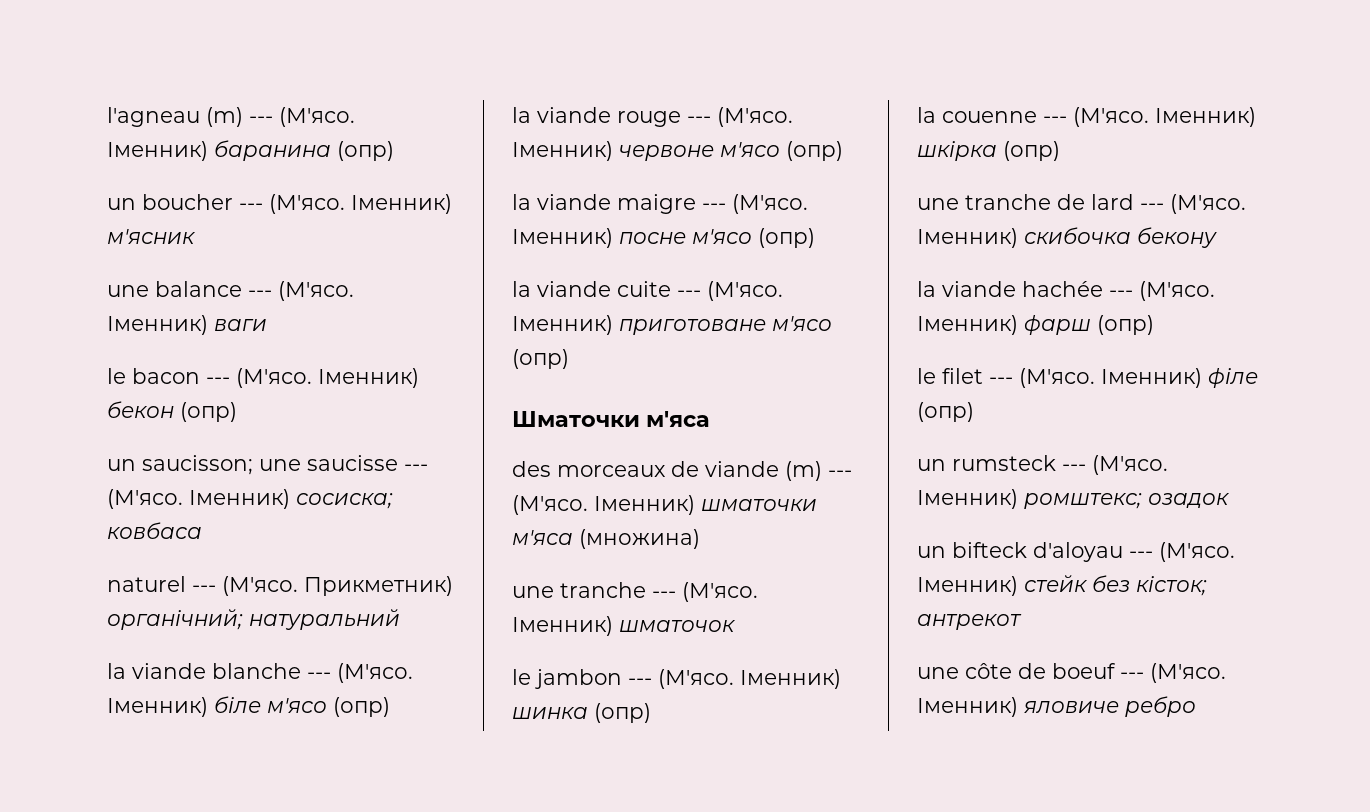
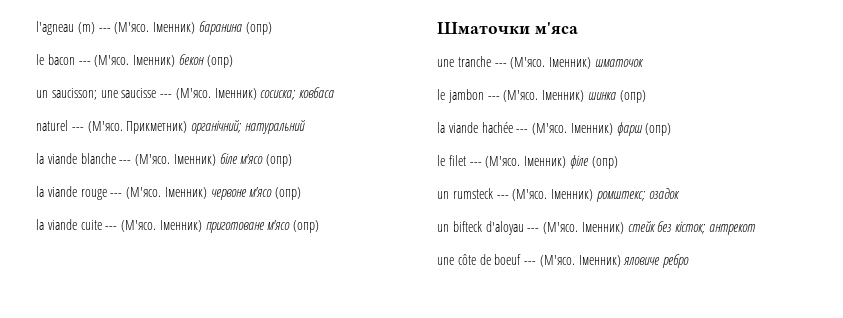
- un boucher --- (М'ясо. Іменник) м'ясник
- une balance --- (М'ясо. Іменник) ваги
- la viande maigre --- (М'ясо. Іменник) посне м'ясо (опр)
- des morceaux de viande (m) --- (М'ясо. Іменник) шматочки м'яса (множина)
- la couenne --- (М'ясо. Іменник) шкірка (опр)
- une tranche de lard --- (М'ясо. Іменник) скибочка бекону

